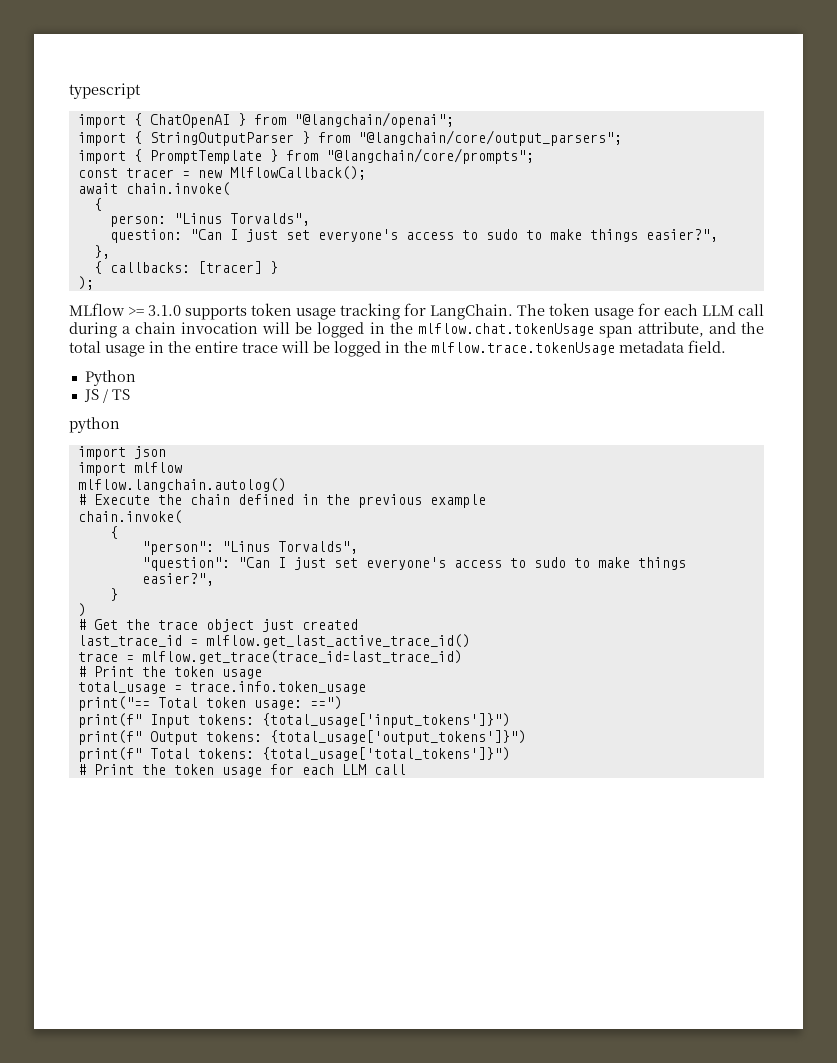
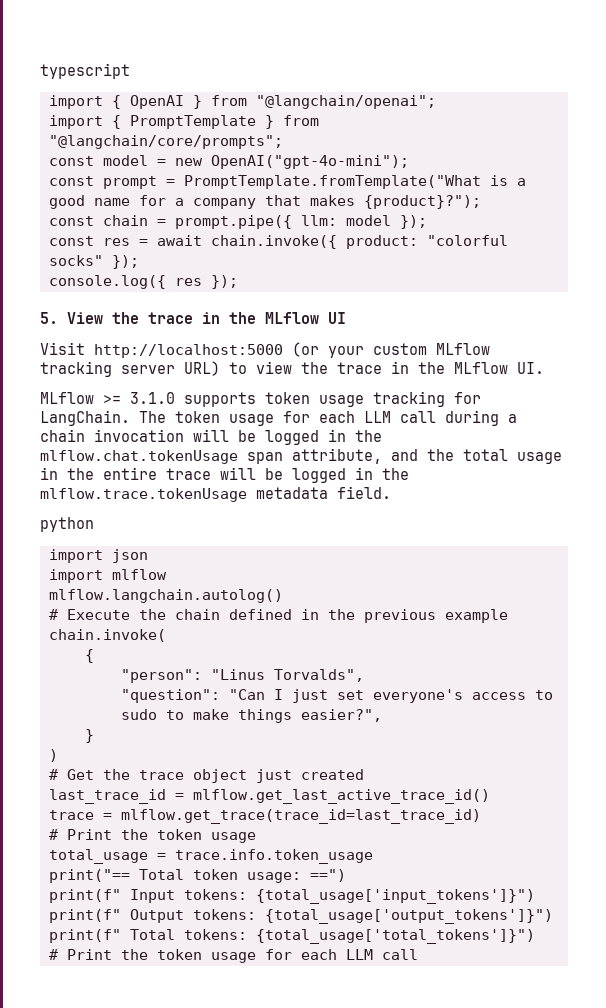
- import { ChatOpenAI } from "@langchain/openai";
+ import { OpenAI } from "@langchain/openai";
- import { StringOutputParser } from "@langchain/core/output_parsers";
- const tracer = new MlflowCallback();
- await chain.invoke(
- {
- person: "Linus Torvalds",
- question: "Can I just set everyone's access to sudo to make things easier?",
- },
- { callbacks: [tracer] }
- );
+ const model = new OpenAI("gpt-4o-mini");
+ const prompt = PromptTemplate.fromTemplate("What is a good name for a company that makes {product}?");
+ const chain = prompt.pipe({ llm: model });
+ const res = await chain.invoke({ product: "colorful socks" });
+ console.log({ res });
+ 5. View the trace in the MLflow UI
+ Visit http://localhost:5000 (or your custom MLflow tracking server URL) to view the trace in the MLflow UI.
- Python
- JS / TS

